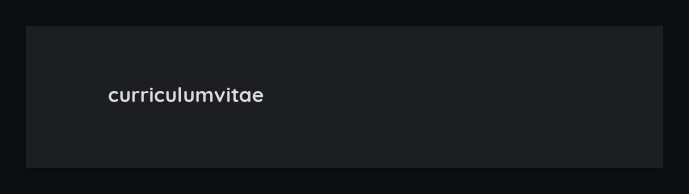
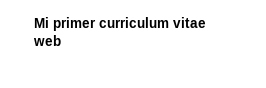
- curriculumvitae
+ Mi primer curriculum vitae web

